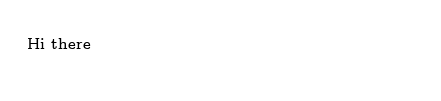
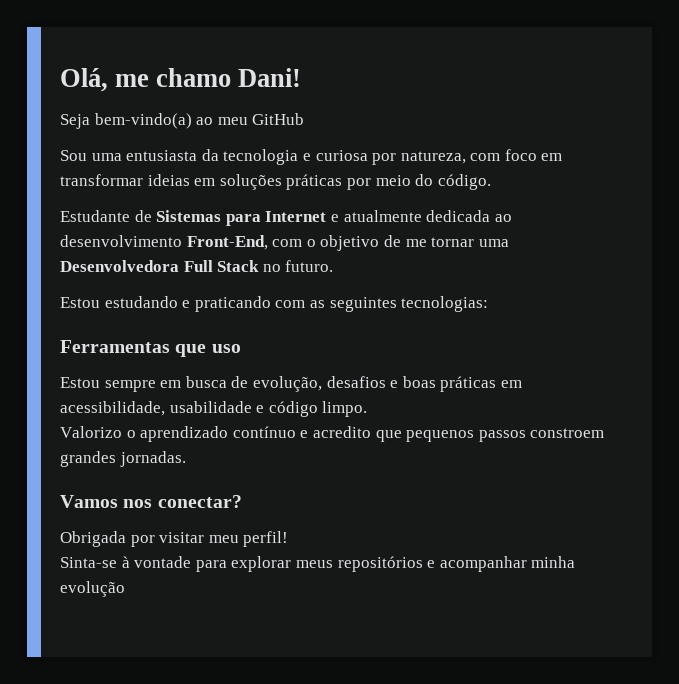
- Hi there
+ Olá, me chamo Dani!
+ Seja bem-vindo(a) ao meu GitHub
+ Sou uma entusiasta da tecnologia e curiosa por natureza, com foco em transformar ideias em soluções práticas por meio do código.
+ Estudante de Sistemas para Internet e atualmente dedicada ao desenvolvimento Front-End, com o objetivo de me tornar uma Desenvolvedora Full Stack no futuro.
+ Estou estudando e praticando com as seguintes tecnologias:
+ Ferramentas que uso
+ Estou sempre em busca de evolução, desafios e boas práticas em acessibilidade, usabilidade e código limpo.
+ Valorizo o aprendizado contínuo e acredito que pequenos passos constroem grandes jornadas.
+ Vamos nos conectar?
+ Obrigada por visitar meu perfil!
+ Sinta-se à vontade para explorar meus repositórios e acompanhar minha evolução

